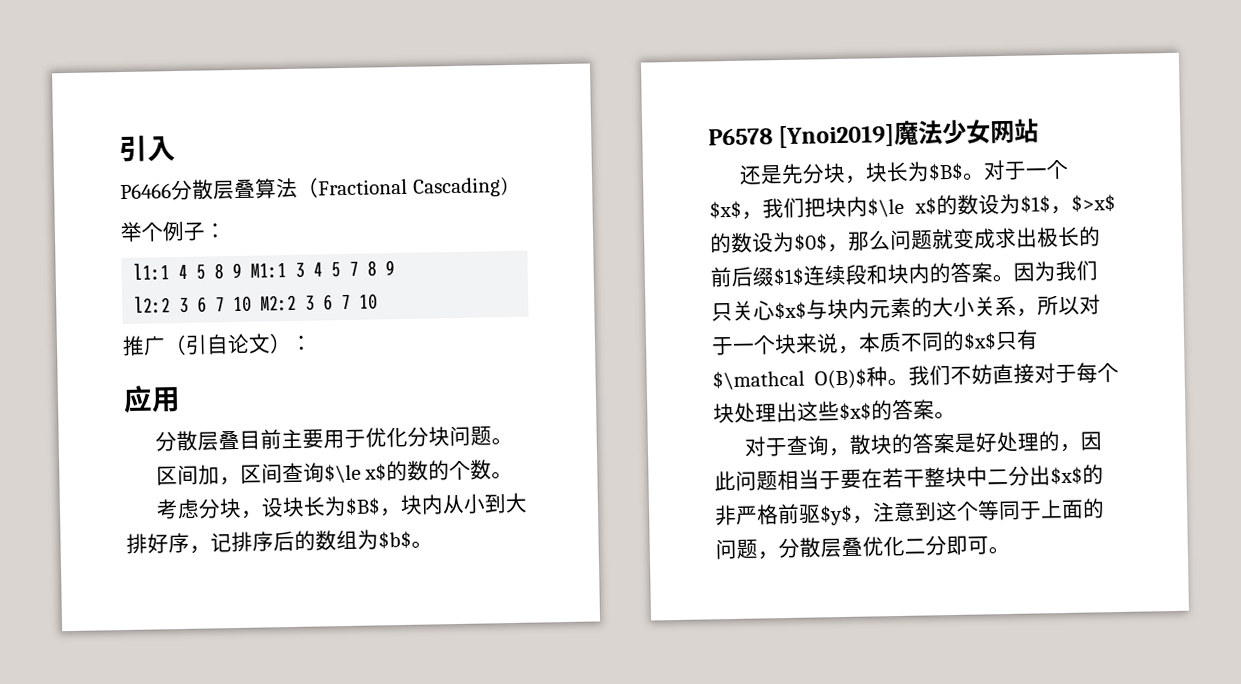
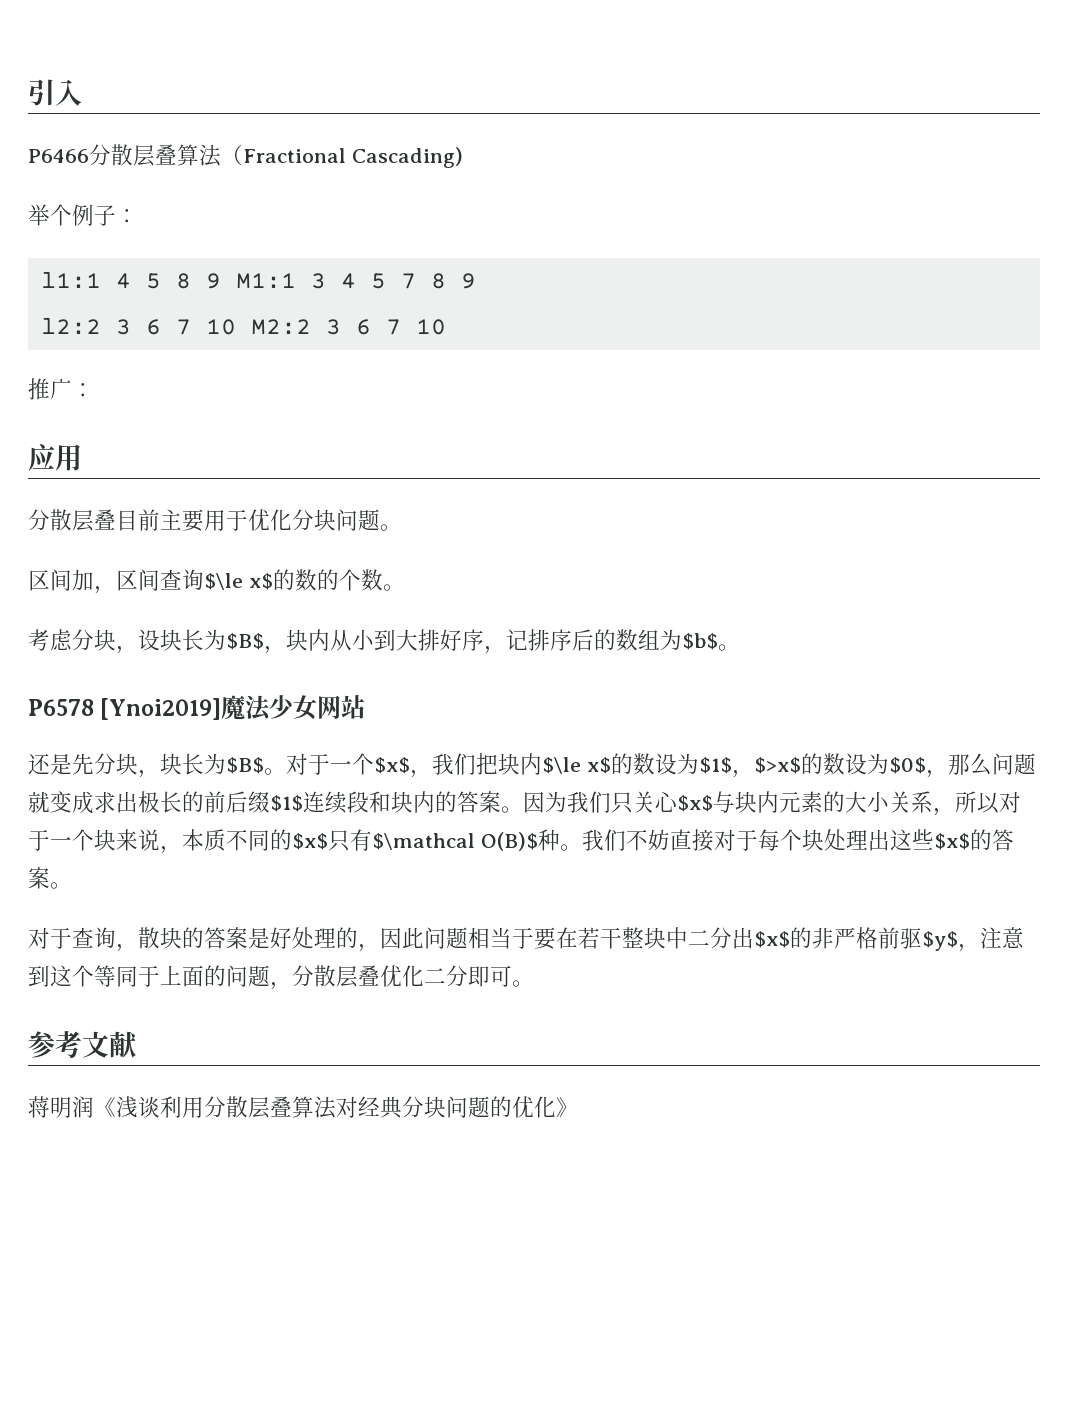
- 推广（引自论文）：
+ 推广：
+ 参考文献
+ 蒋明润《浅谈利用分散层叠算法对经典分块问题的优化》

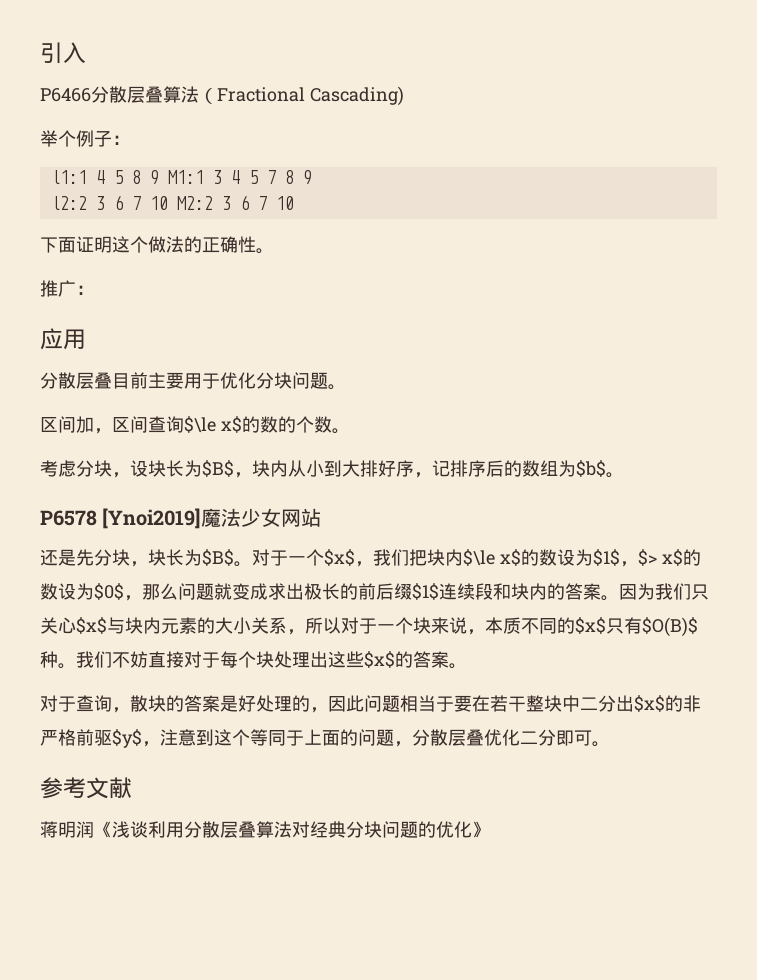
+ 下面证明这个做法的正确性。
- 对于一个$x$，我们把块内$\le x$的数设为$1$，$>x$的数设为$0$，那么问题就变成求出极长的前后缀$1$连续段和块内的答案。
+ 对于一个$x$，我们把块内$\le x$的数设为$1$，$> x$的数设为$0$，那么问题就变成求出极长的前后缀$1$连续段和块内的答案。
- 因为我们只关心$x$与块内元素的大小关系，所以对于一个块来说，本质不同的$x$只有$\mathcal O(B)$种。
+ 因为我们只关心$x$与块内元素的大小关系，所以对于一个块来说，本质不同的$x$只有$O(B)$种。

